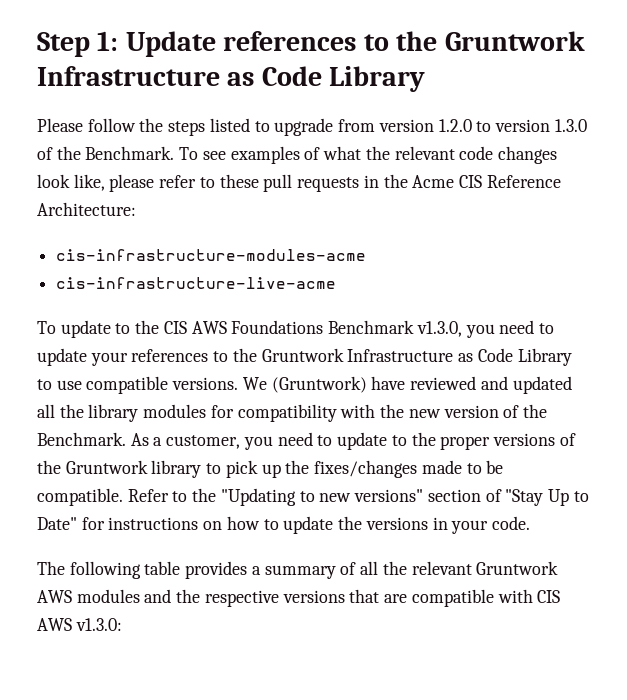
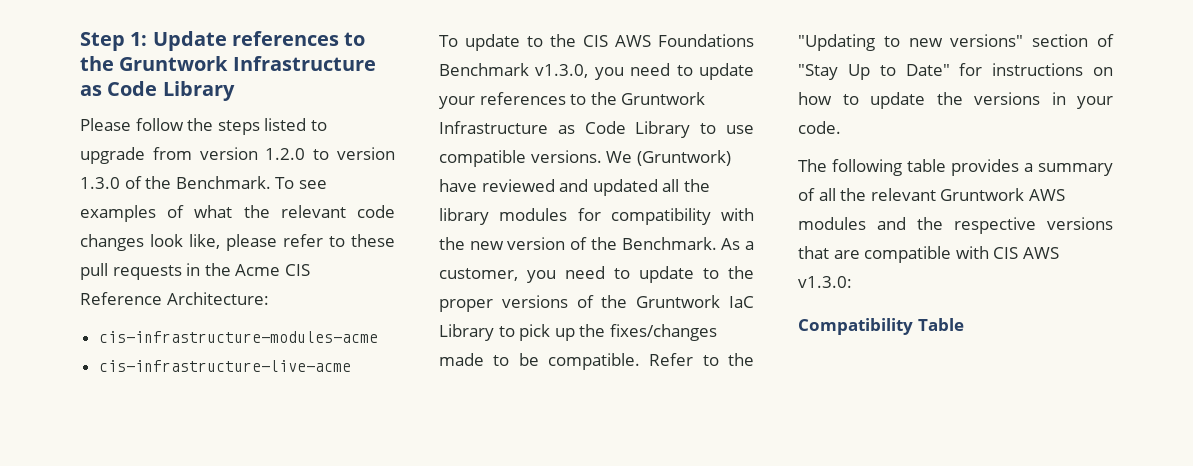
- As a customer, you need to update to the proper versions of the Gruntwork library to pick up the fixes/changes made to be compatible.
+ As a customer, you need to update to the proper versions of the Gruntwork IaC Library to pick up the fixes/changes made to be compatible.
+ Compatibility Table

